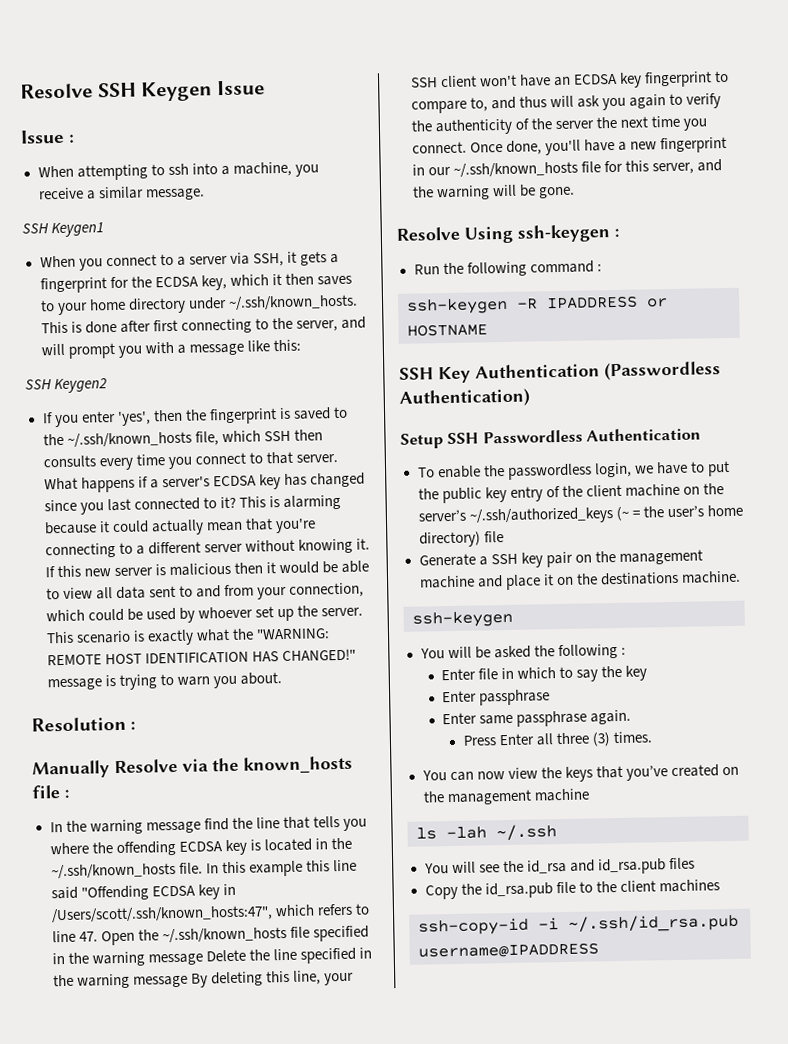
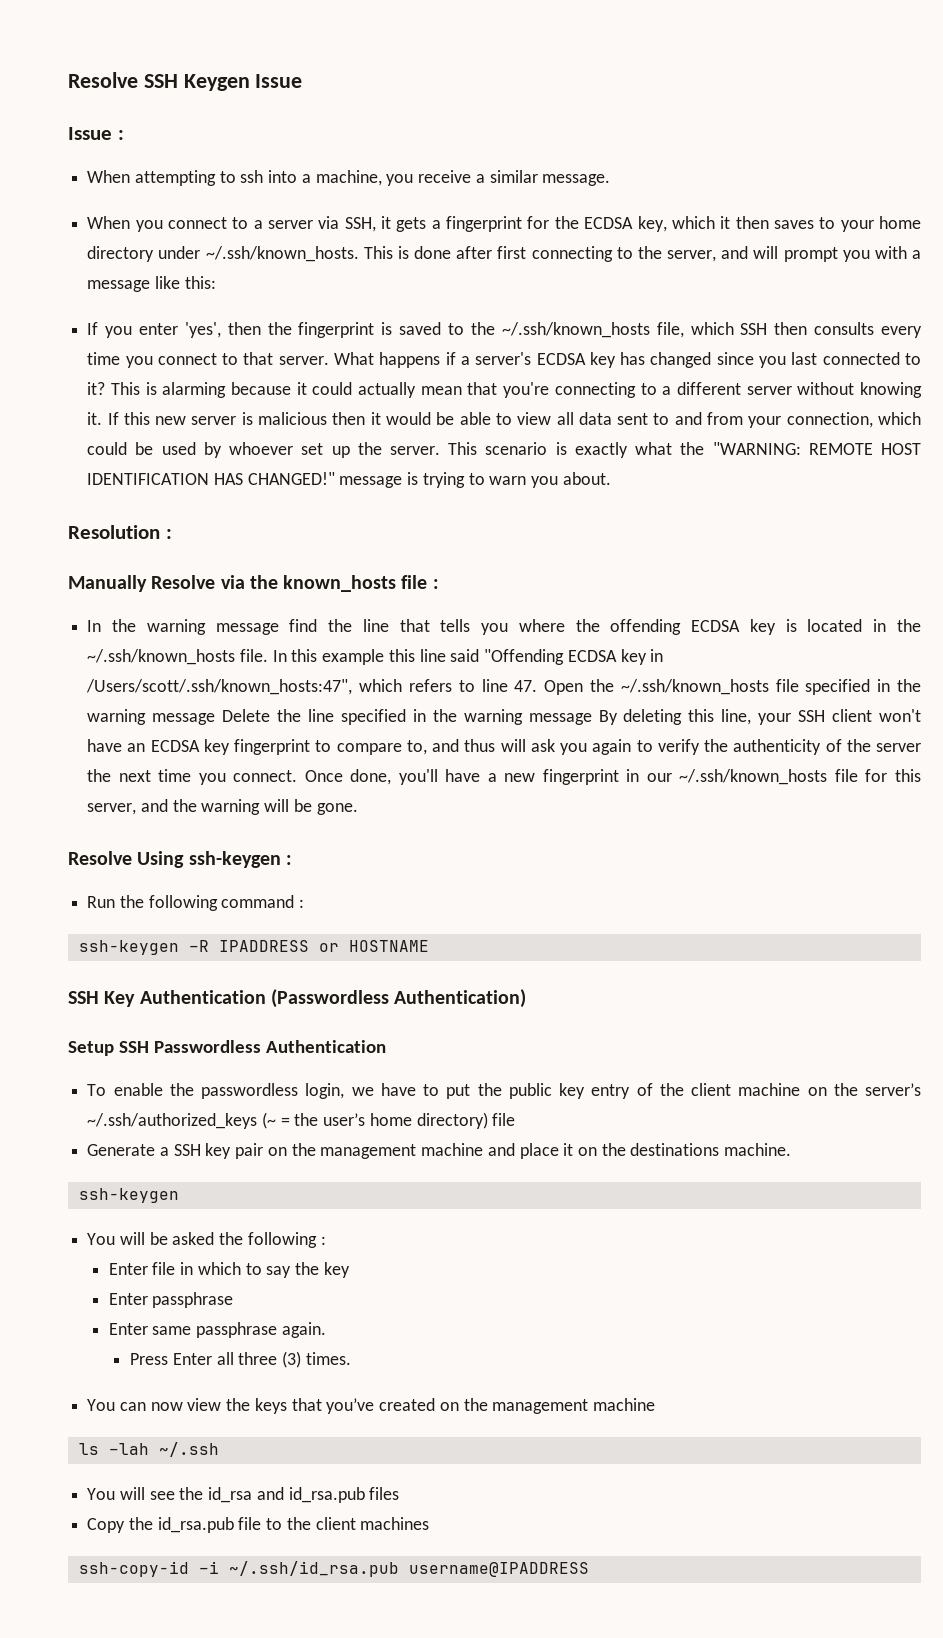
- SSH Keygen1
- SSH Keygen2

